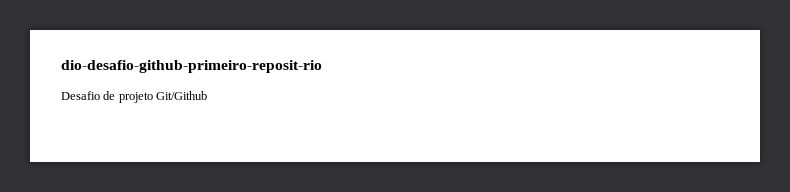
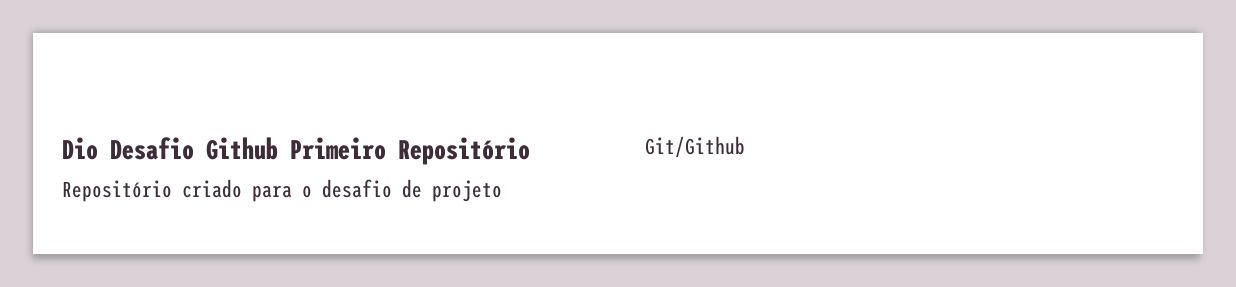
- dio-desafio-github-primeiro-reposit-rio
- Desafio de projeto Git/Github
+ Dio Desafio Github Primeiro Repositório
+ Repositório criado para o desafio de projeto Git/Github

